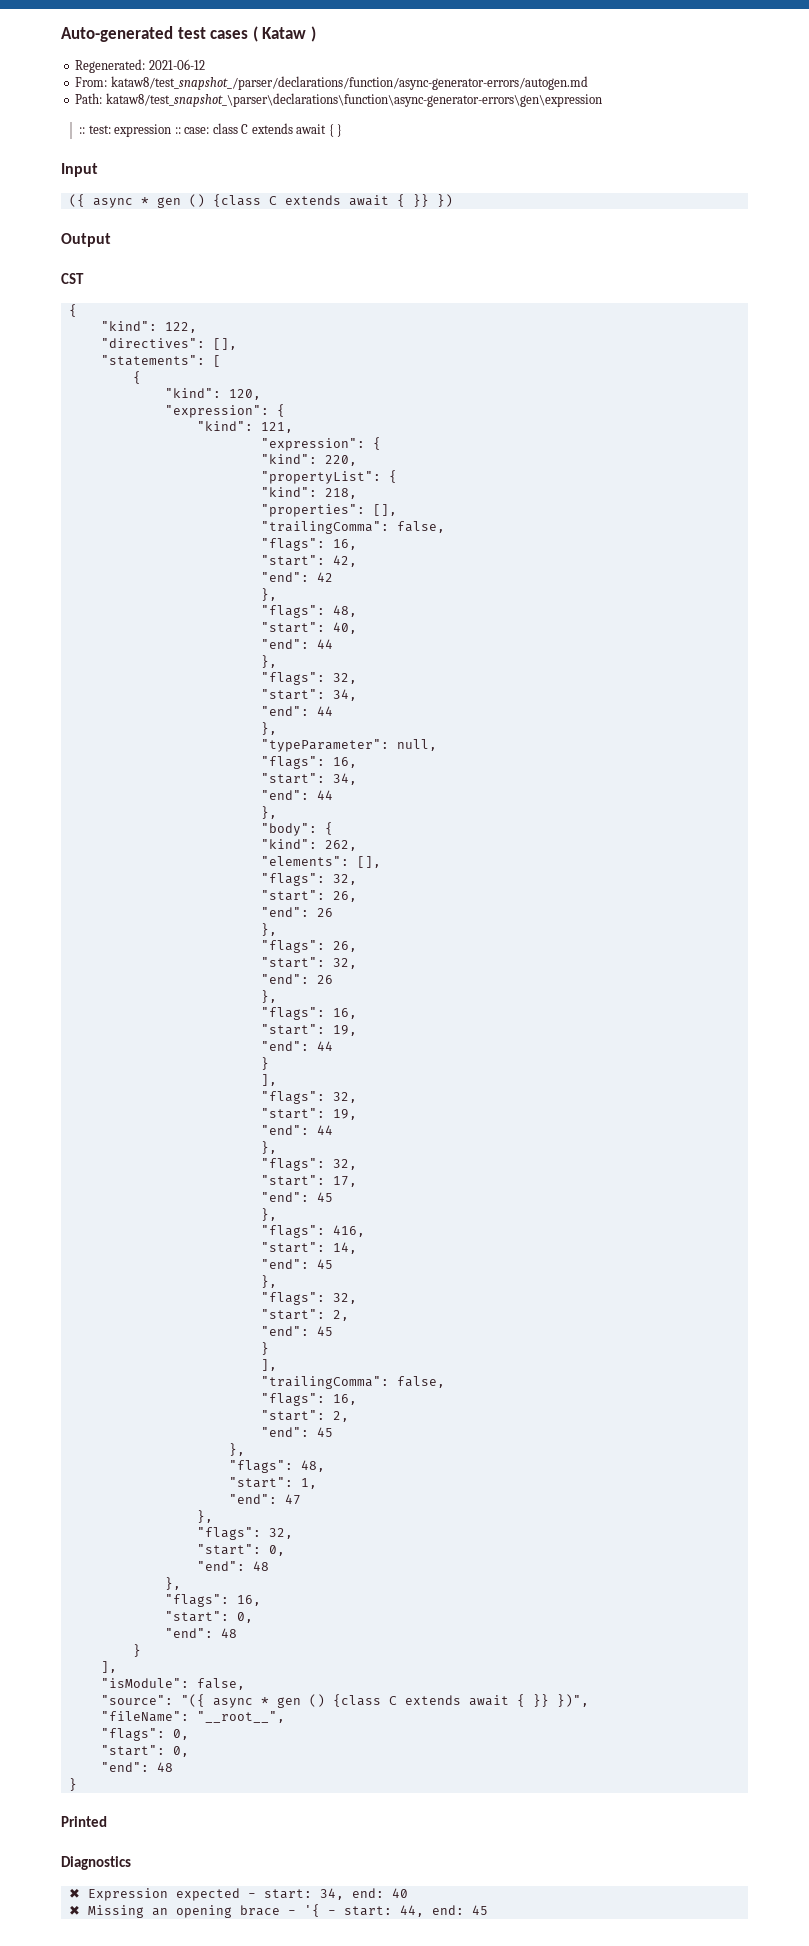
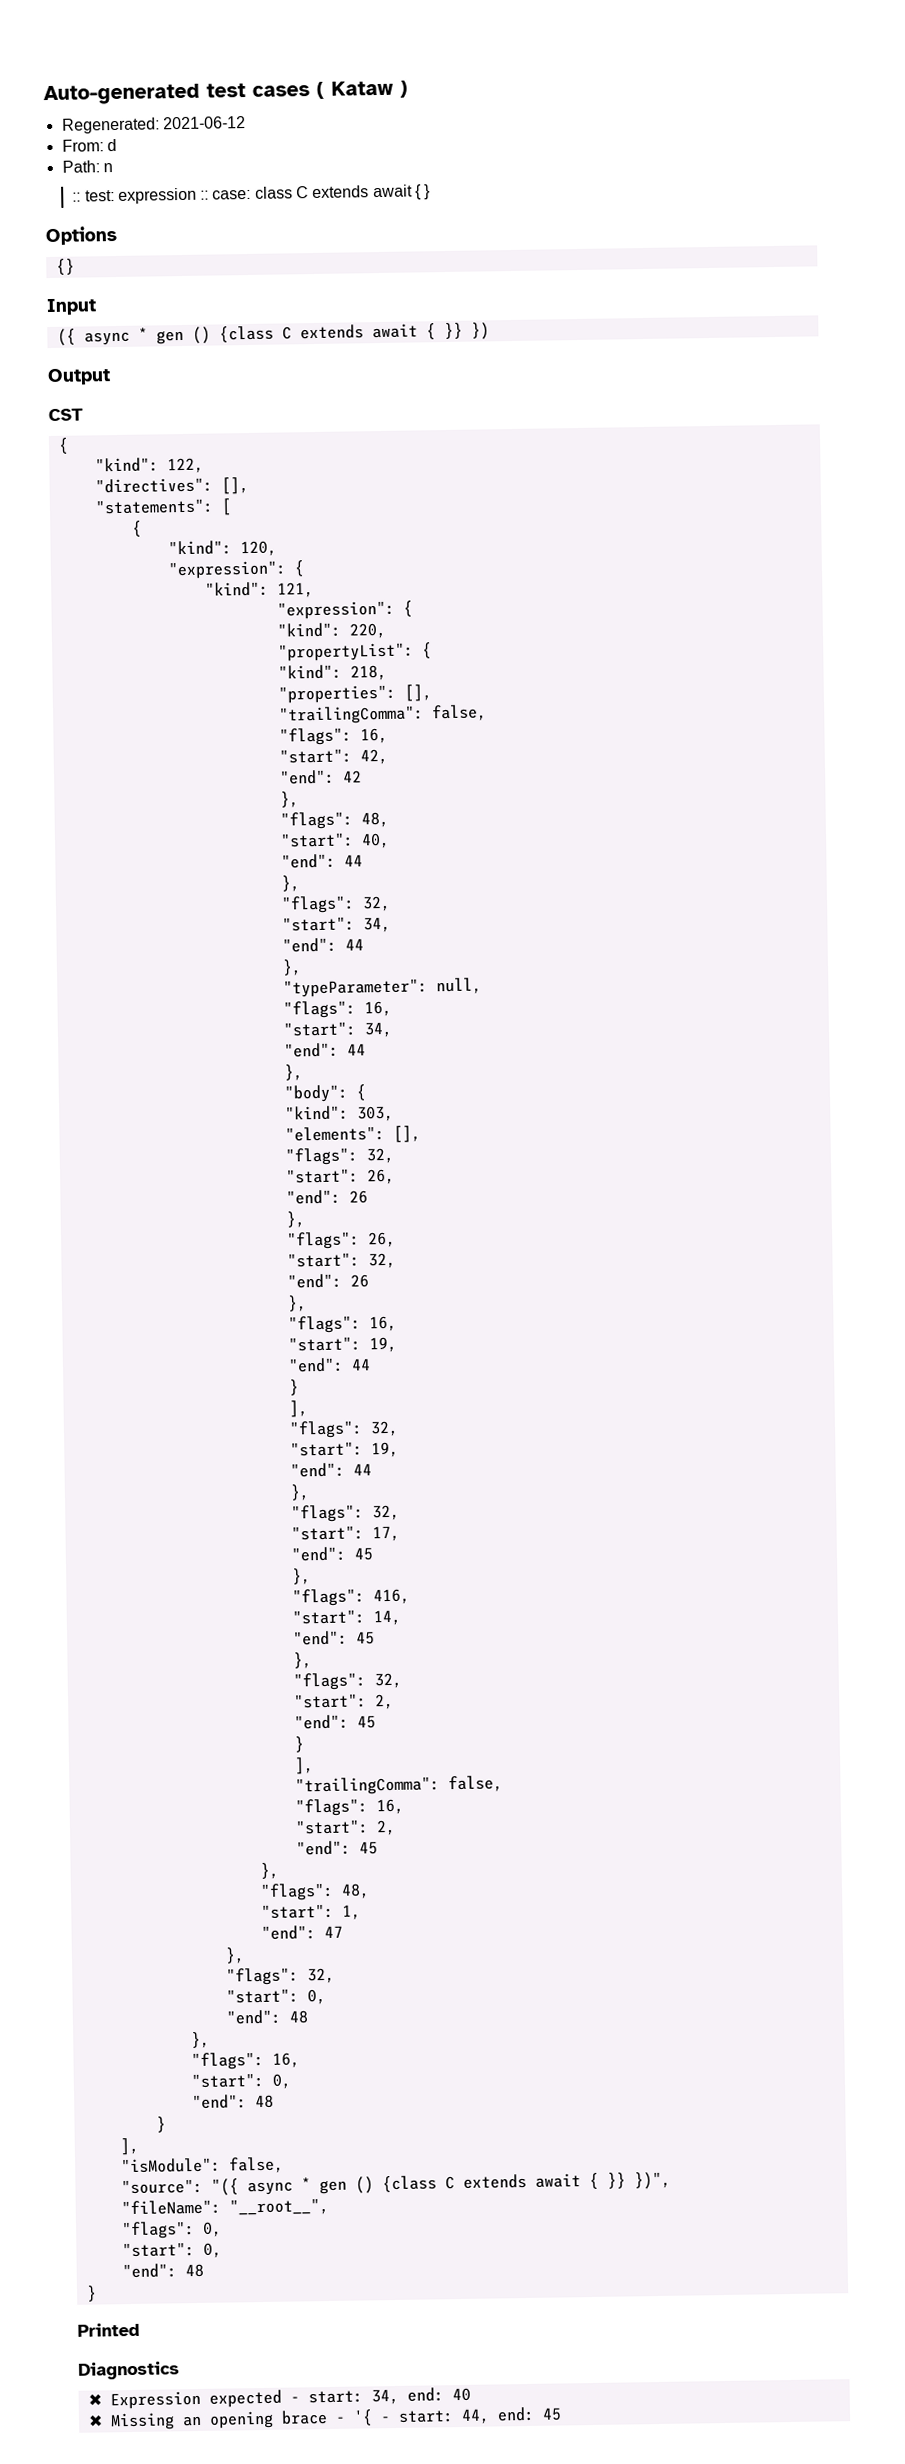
- From: kataw8/test_snapshot_/parser/declarations/function/async-generator-errors/autogen.md
+ From: d
- Path: kataw8/test_snapshot_\parser\declarations\function\async-generator-errors\gen\expression
+ Path: n
+ Options
+ {}
- "kind": 262,
+ "kind": 303,

